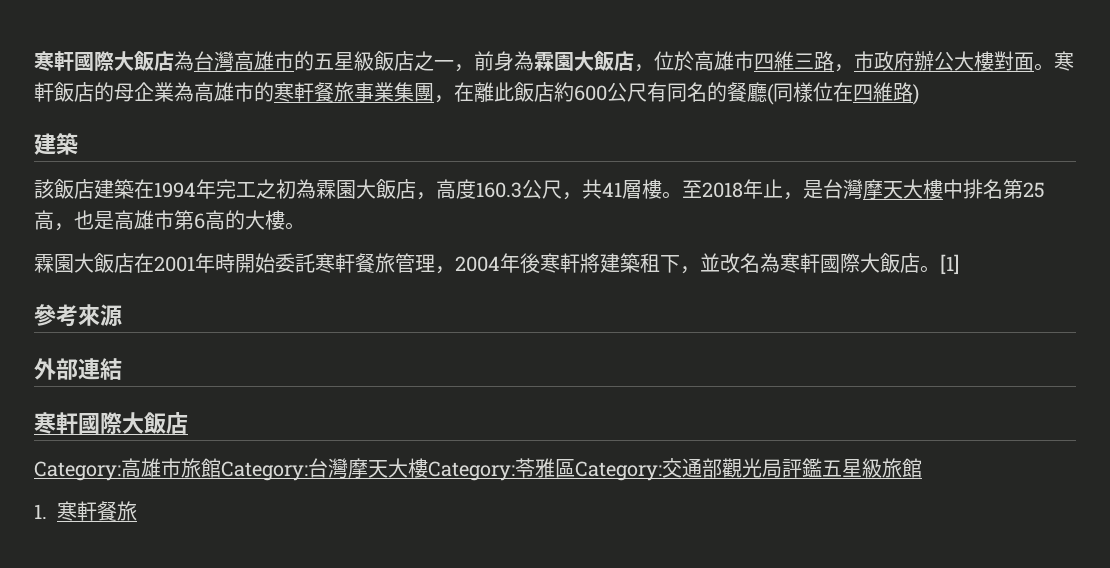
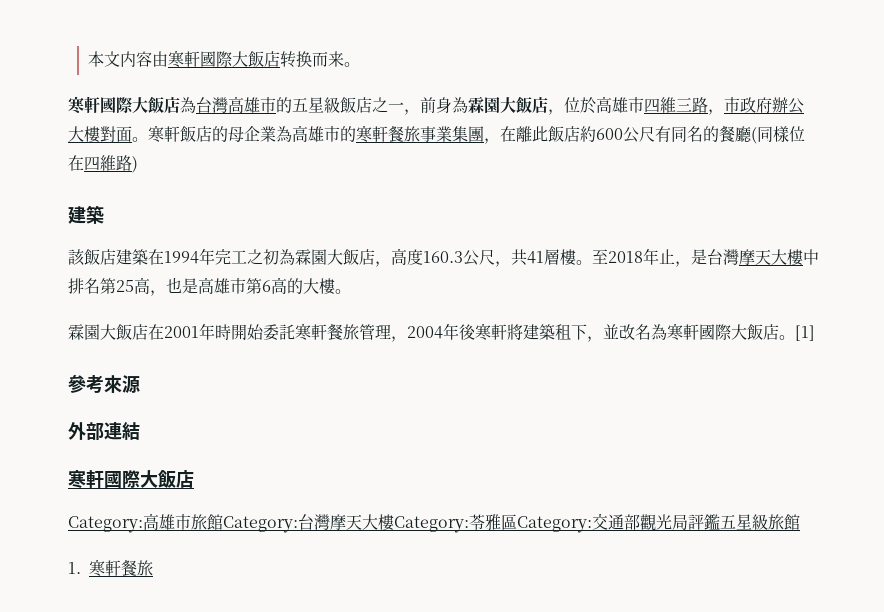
+ 本文内容由寒軒國際大飯店转换而来。

